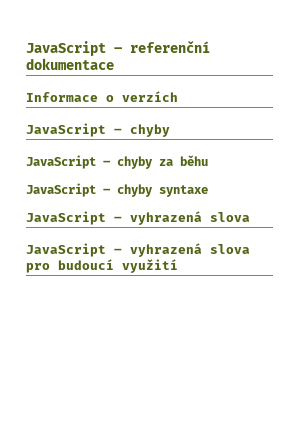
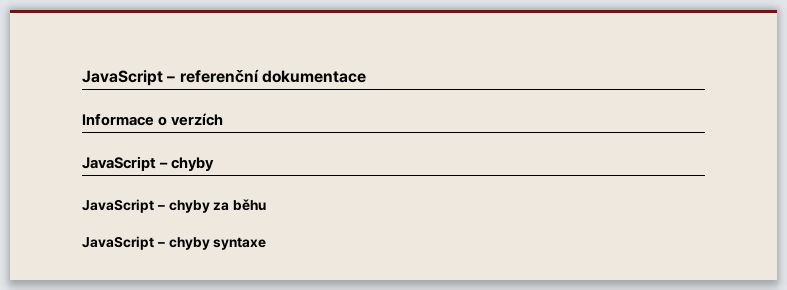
  JavaScript – chyby syntaxe
- JavaScript – vyhrazená slova
- JavaScript – vyhrazená slova pro budoucí využití

